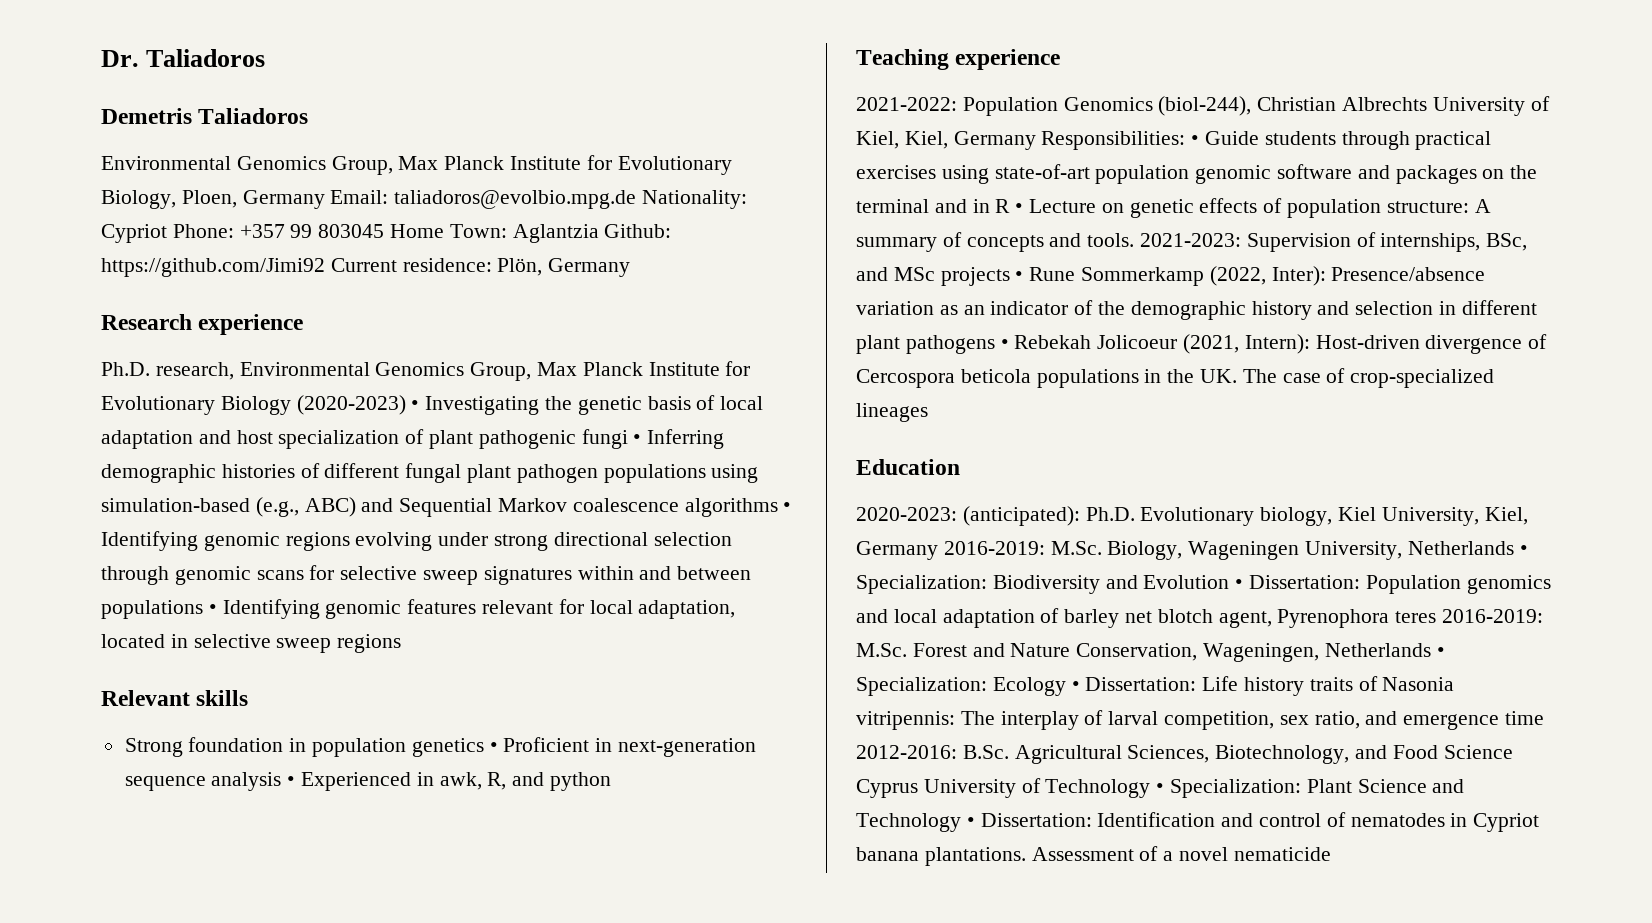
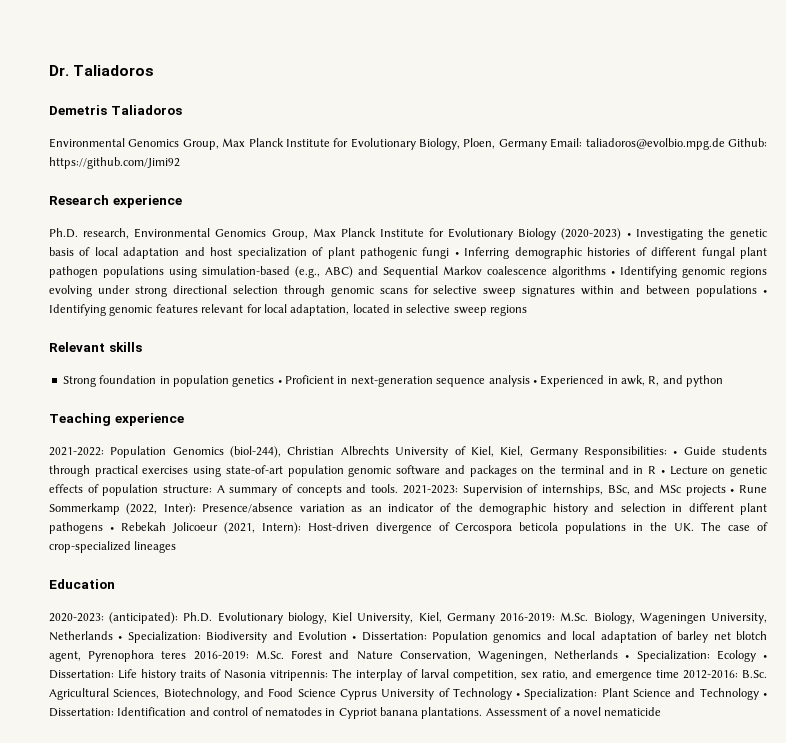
- Environmental Genomics Group, Max Planck Institute for Evolutionary Biology, Ploen, Germany Email: taliadoros@evolbio.mpg.de Nationality: Cypriot Phone: +357 99 803045 Home Town: Aglantzia Github: https://github.com/Jimi92 Current residence: Plön, Germany
+ Environmental Genomics Group, Max Planck Institute for Evolutionary Biology, Ploen, Germany Email: taliadoros@evolbio.mpg.de Github: https://github.com/Jimi92

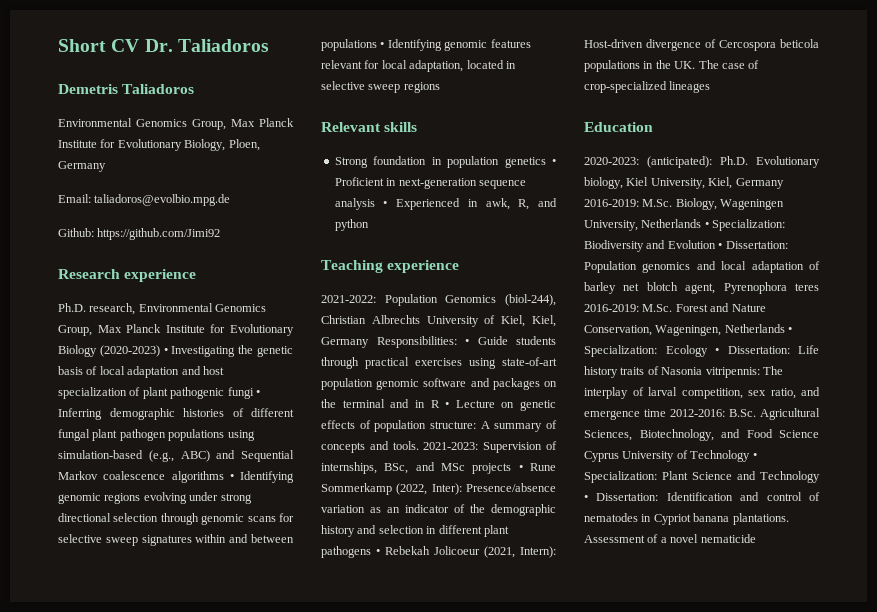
- Dr. Taliadoros
+ Short CV Dr. Taliadoros
- Environmental Genomics Group, Max Planck Institute for Evolutionary Biology, Ploen, Germany Email: taliadoros@evolbio.mpg.de Github: https://github.com/Jimi92
+ Environmental Genomics Group, Max Planck Institute for Evolutionary Biology, Ploen, Germany
+ Email: taliadoros@evolbio.mpg.de
+ Github: https://github.com/Jimi92

